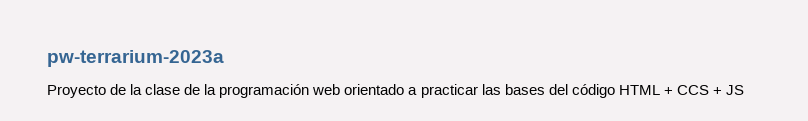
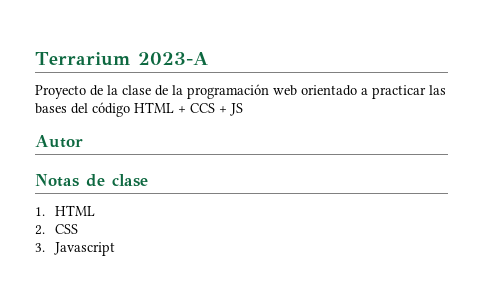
- pw-terrarium-2023a
+ Terrarium 2023-A
+ Autor
+ Notas de clase
+ 1. HTML
+ 2. CSS
+ 3. Javascript

